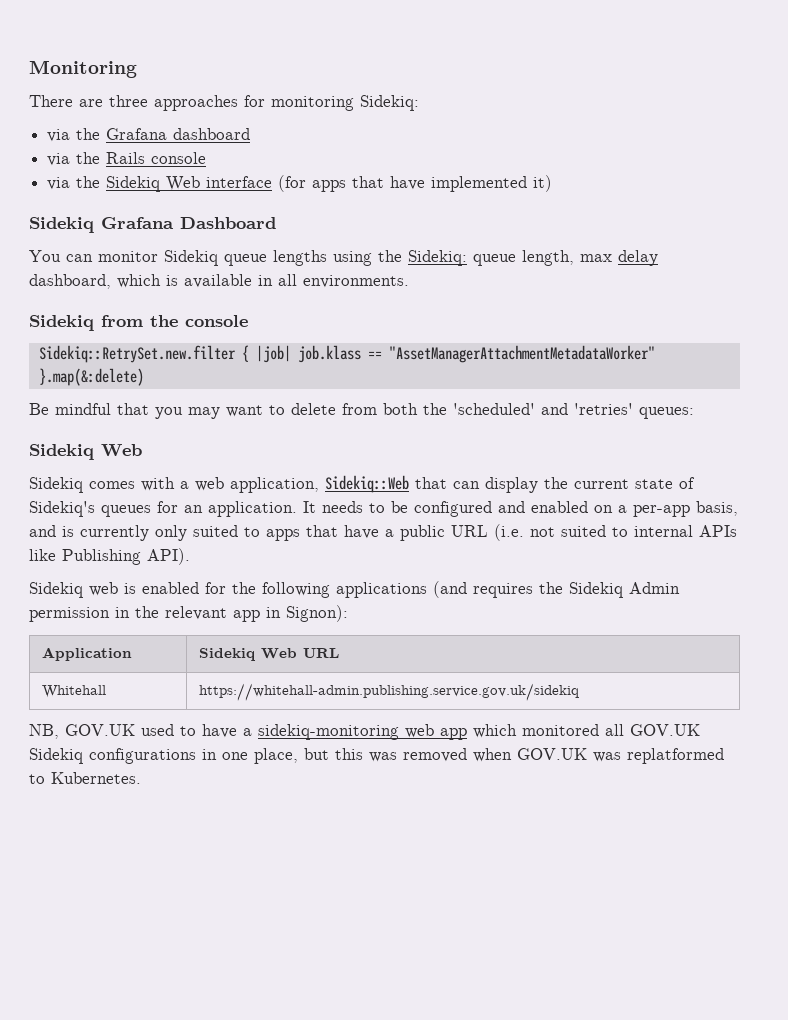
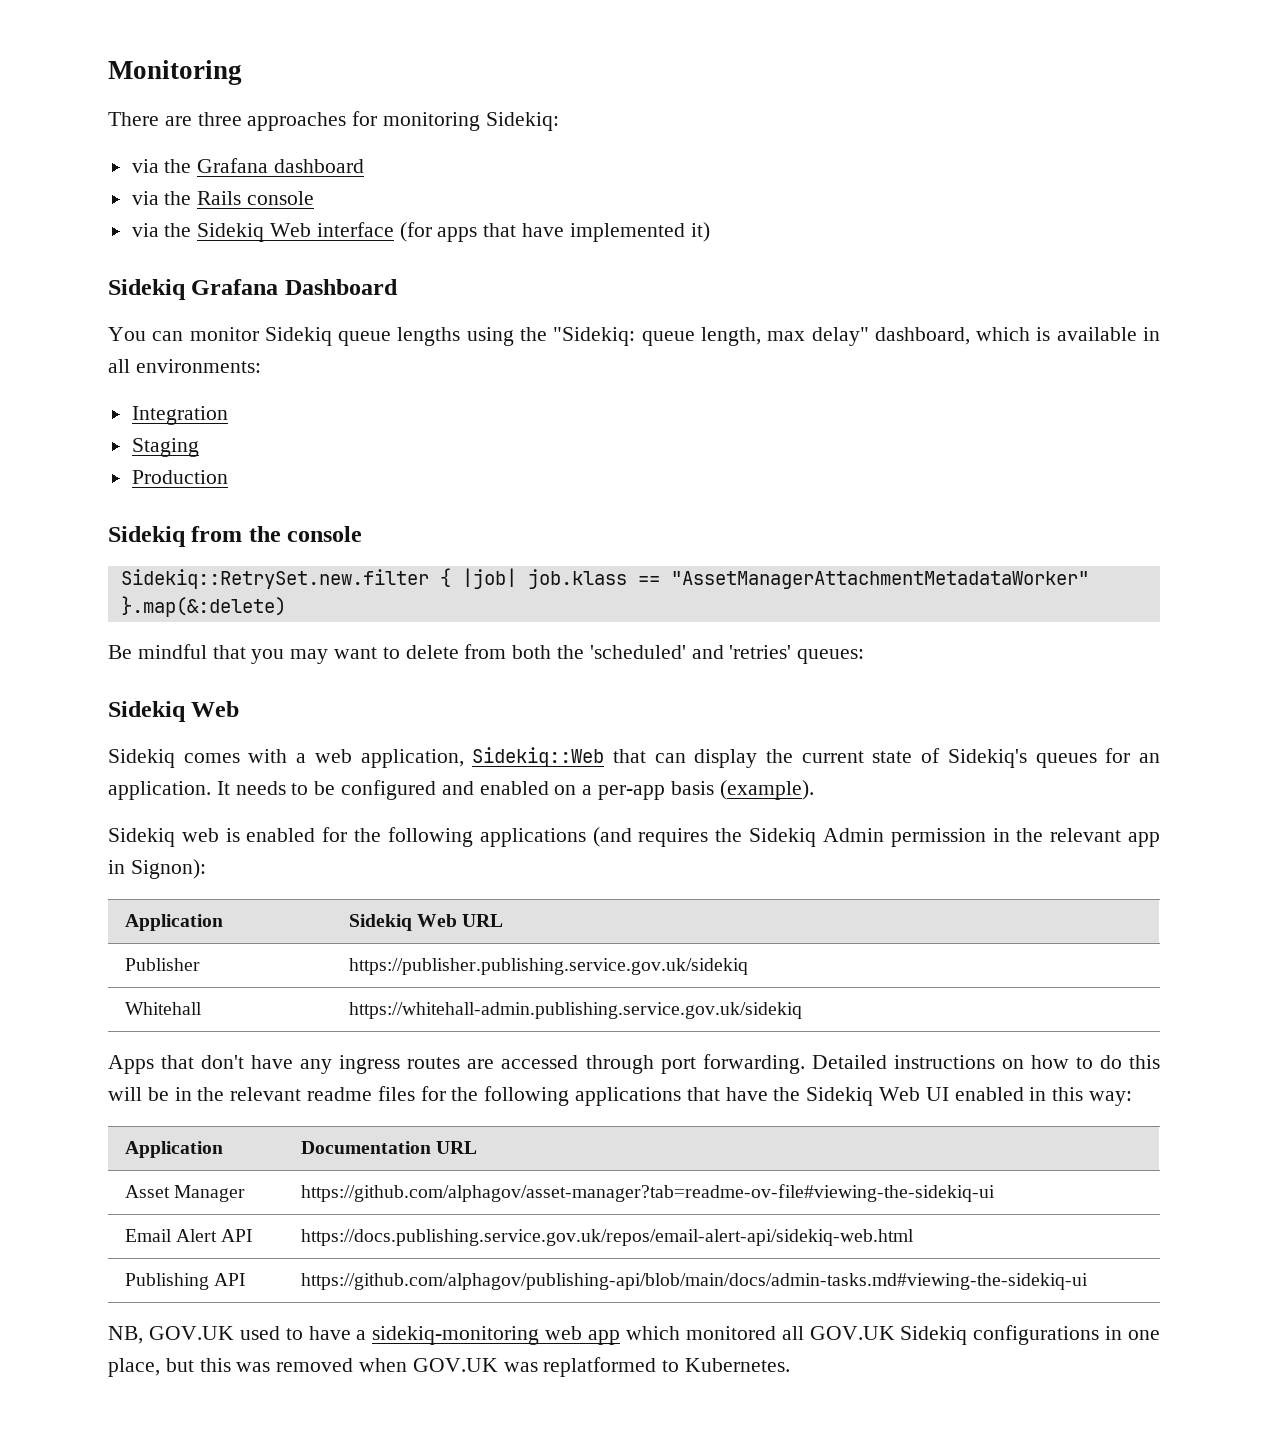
- You can monitor Sidekiq queue lengths using the Sidekiq: queue length, max delay dashboard, which is available in all environments.
+ You can monitor Sidekiq queue lengths using the "Sidekiq: queue length, max delay" dashboard, which is available in all environments:
+ Integration
+ Staging
+ Production
- It needs to be configured and enabled on a per-app basis, and is currently only suited to apps that have a public URL (i.e. not suited to internal APIs like Publishing API).
+ It needs to be configured and enabled on a per-app basis (example).
+ Publisher | https://publisher.publishing.service.gov.uk/sidekiq
+ Apps that don't have any ingress routes are accessed through port forwarding. Detailed instructions on how to do this will be in the relevant readme files for the following applications that have the Sidekiq Web UI enabled in this way:
+ Application | Documentation URL
+ Asset Manager | https://github.com/alphagov/asset-manager?tab=readme-ov-file#viewing-the-sidekiq-ui
+ Email Alert API | https://docs.publishing.service.gov.uk/repos/email-alert-api/sidekiq-web.html
+ Publishing API | https://github.com/alphagov/publishing-api/blob/main/docs/admin-tasks.md#viewing-the-sidekiq-ui

